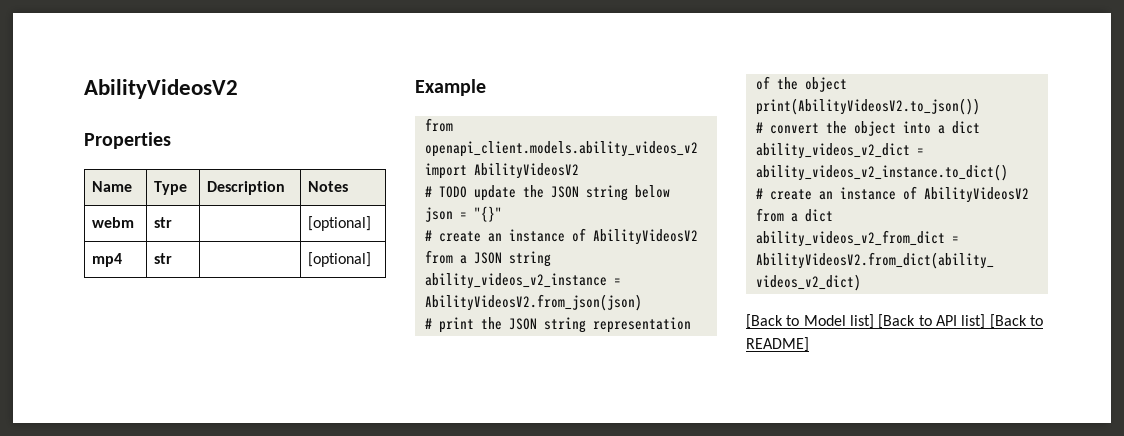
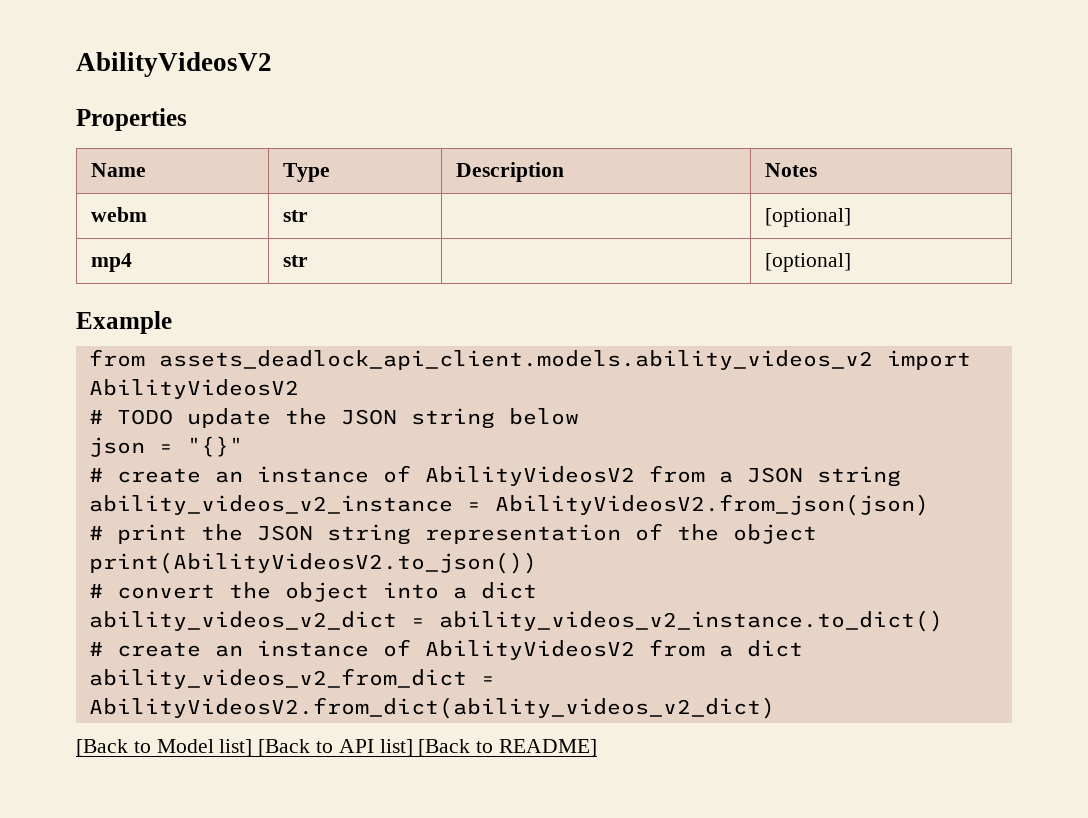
- from openapi_client.models.ability_videos_v2 import AbilityVideosV2
+ from assets_deadlock_api_client.models.ability_videos_v2 import AbilityVideosV2

